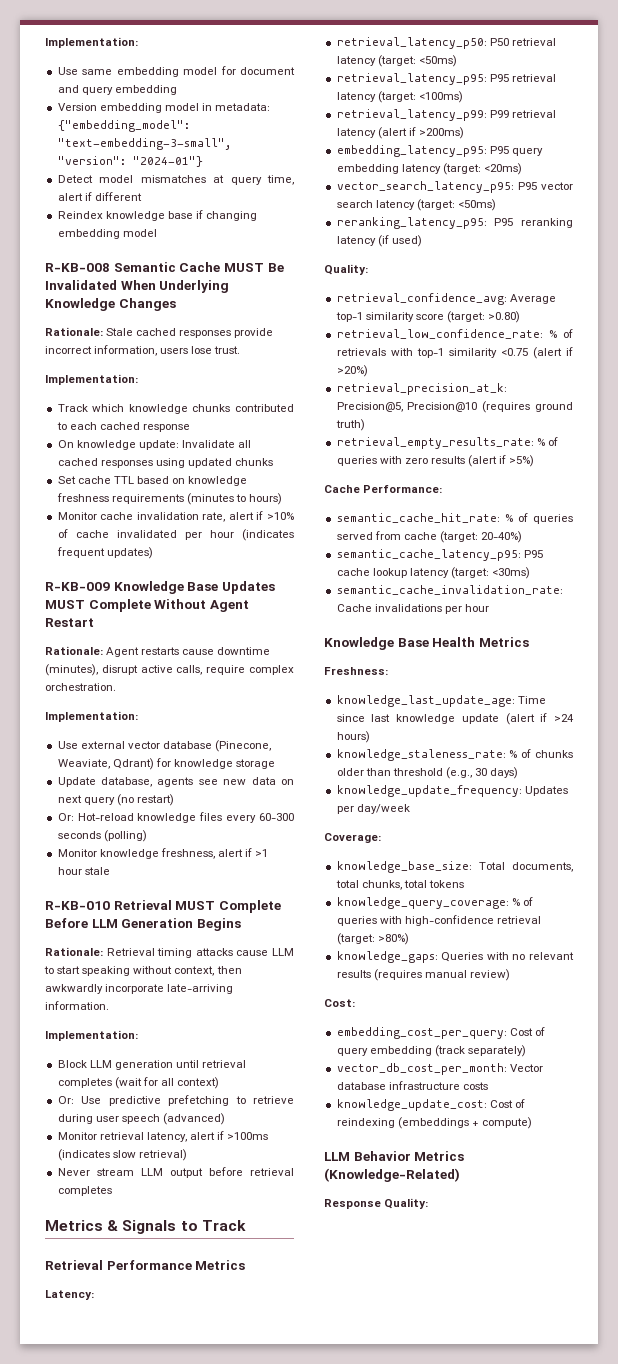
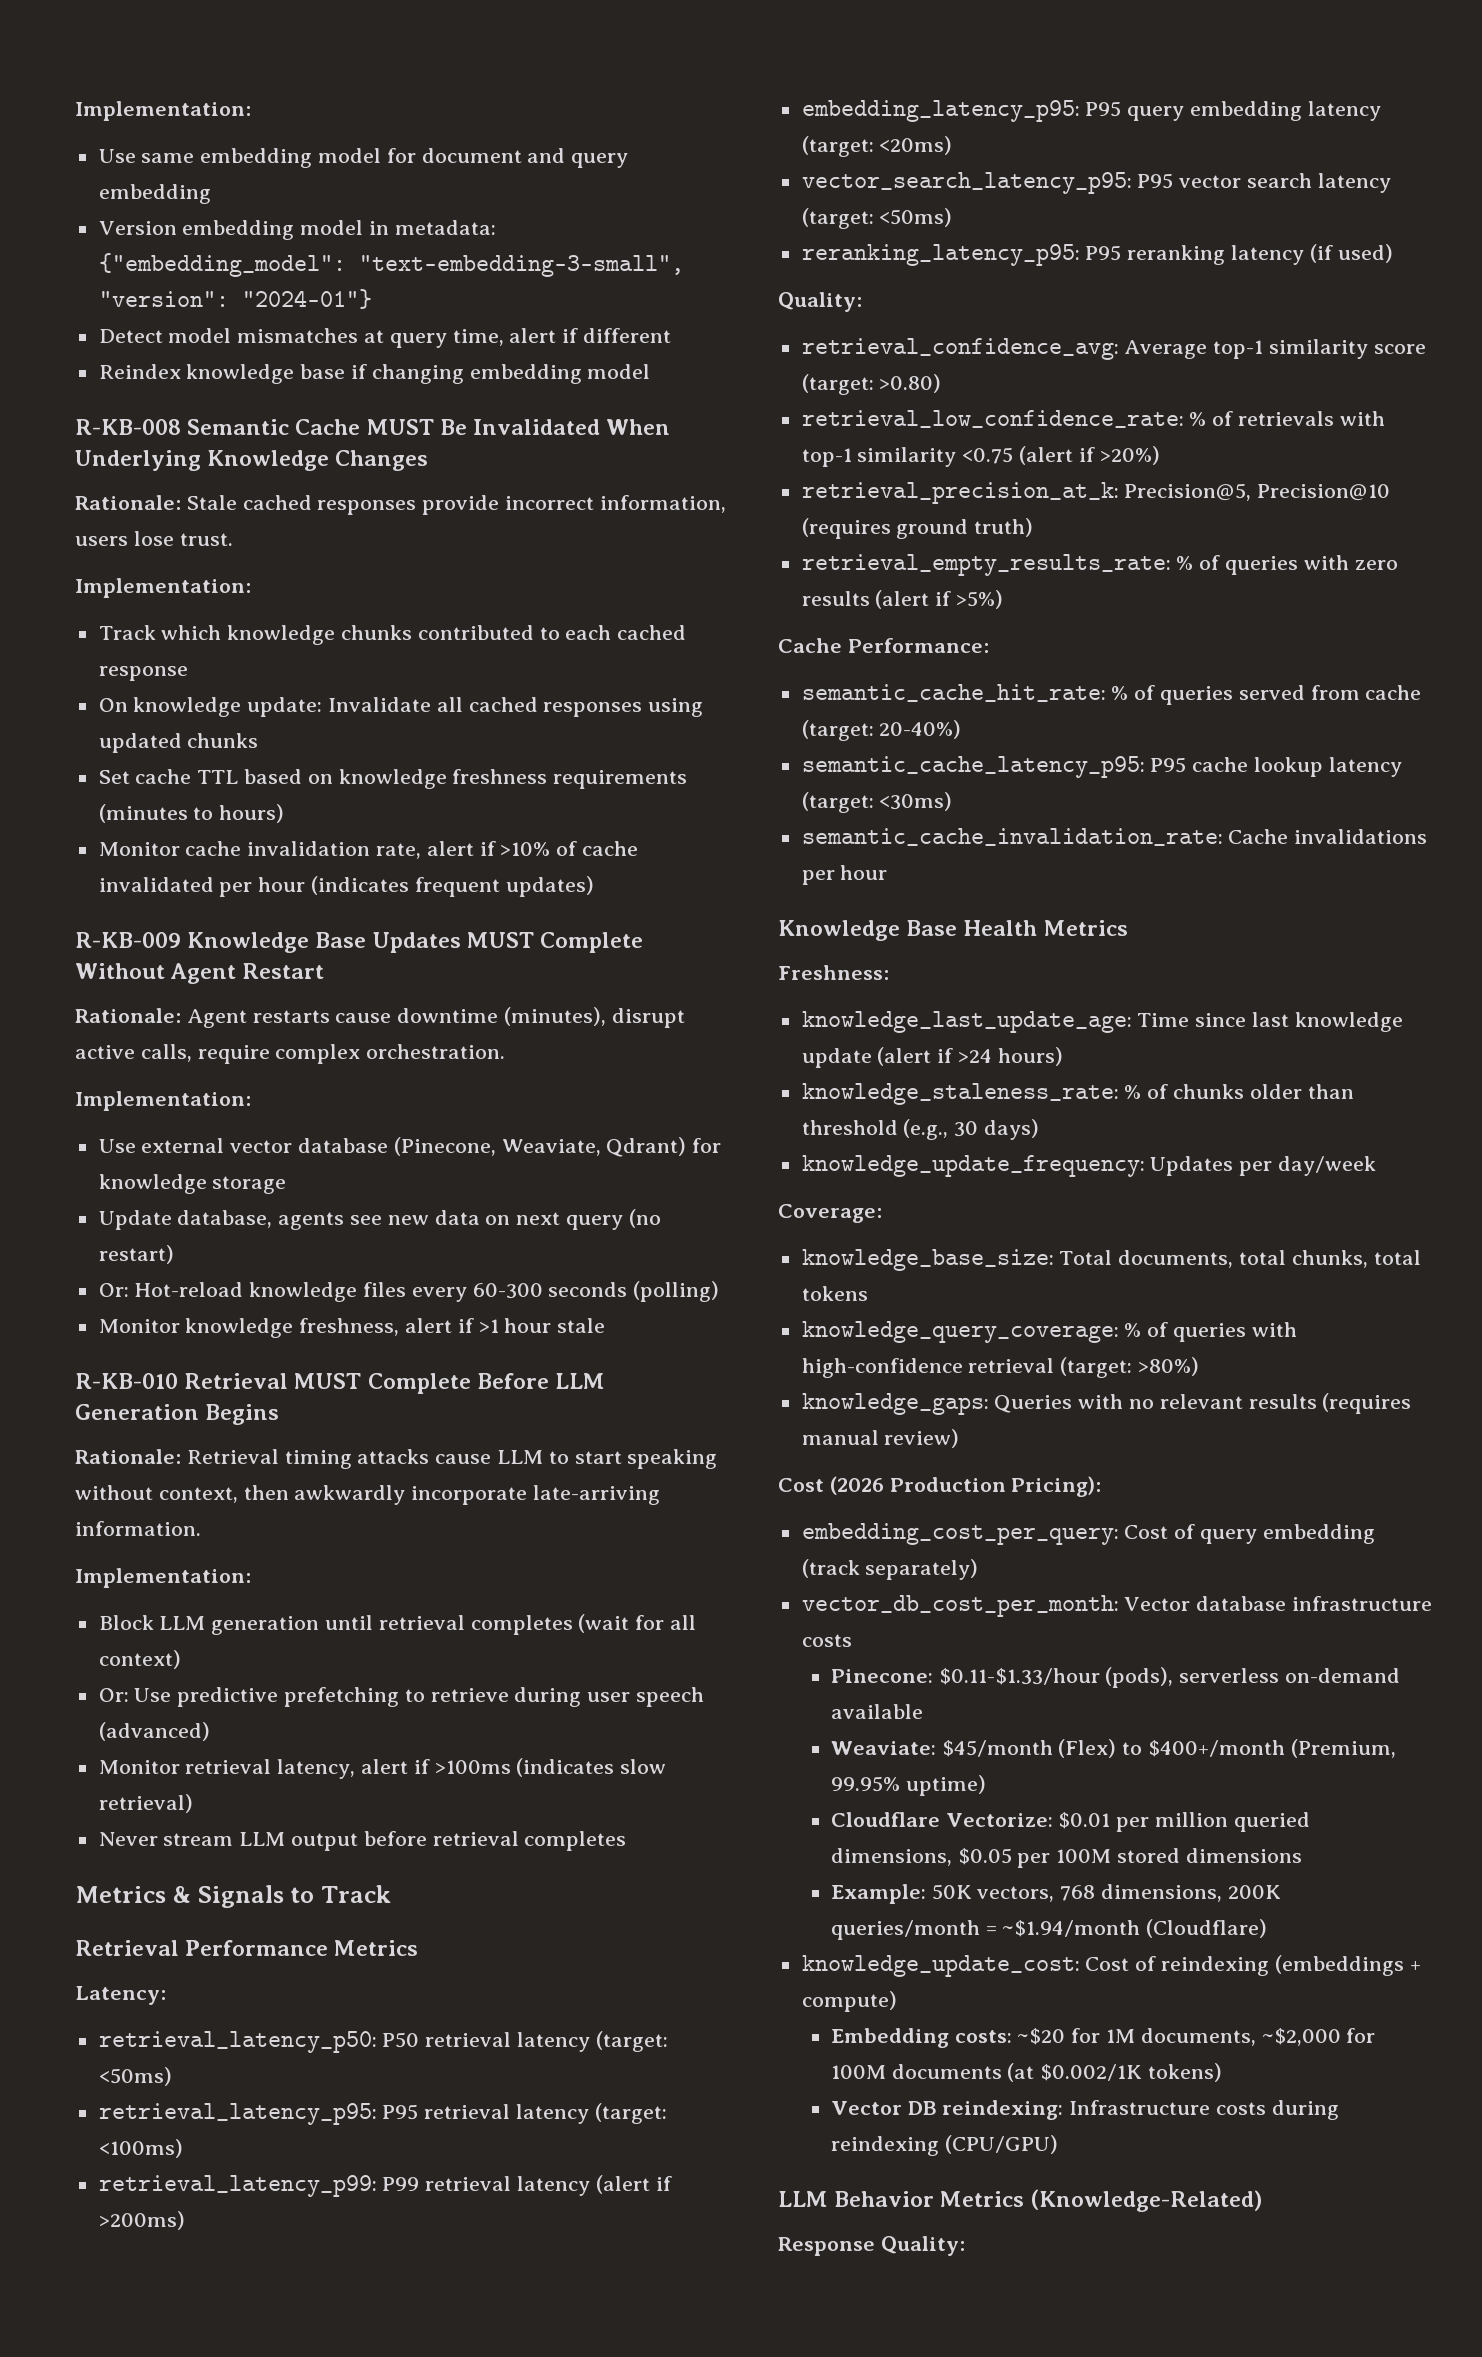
- Cost:
+ Cost (2026 Production Pricing):
+ Pinecone: $0.11-$1.33/hour (pods), serverless on-demand available
+ Weaviate: $45/month (Flex) to $400+/month (Premium, 99.95% uptime)
+ Cloudflare Vectorize: $0.01 per million queried dimensions, $0.05 per 100M stored dimensions
+ Example: 50K vectors, 768 dimensions, 200K queries/month = ~$1.94/month (Cloudflare)
+ Embedding costs: ~$20 for 1M documents, ~$2,000 for 100M documents (at $0.002/1K tokens)
+ Vector DB reindexing: Infrastructure costs during reindexing (CPU/GPU)

